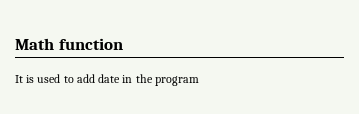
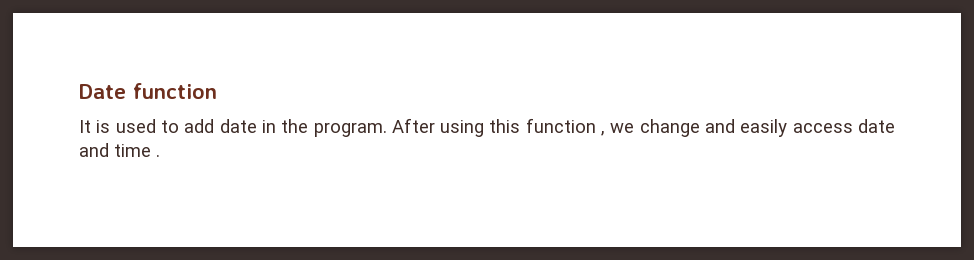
- Math function
+ Date function
- It is used to add date in the program
+ It is used to add date in the program. After using this function , we change and easily access date and time .

